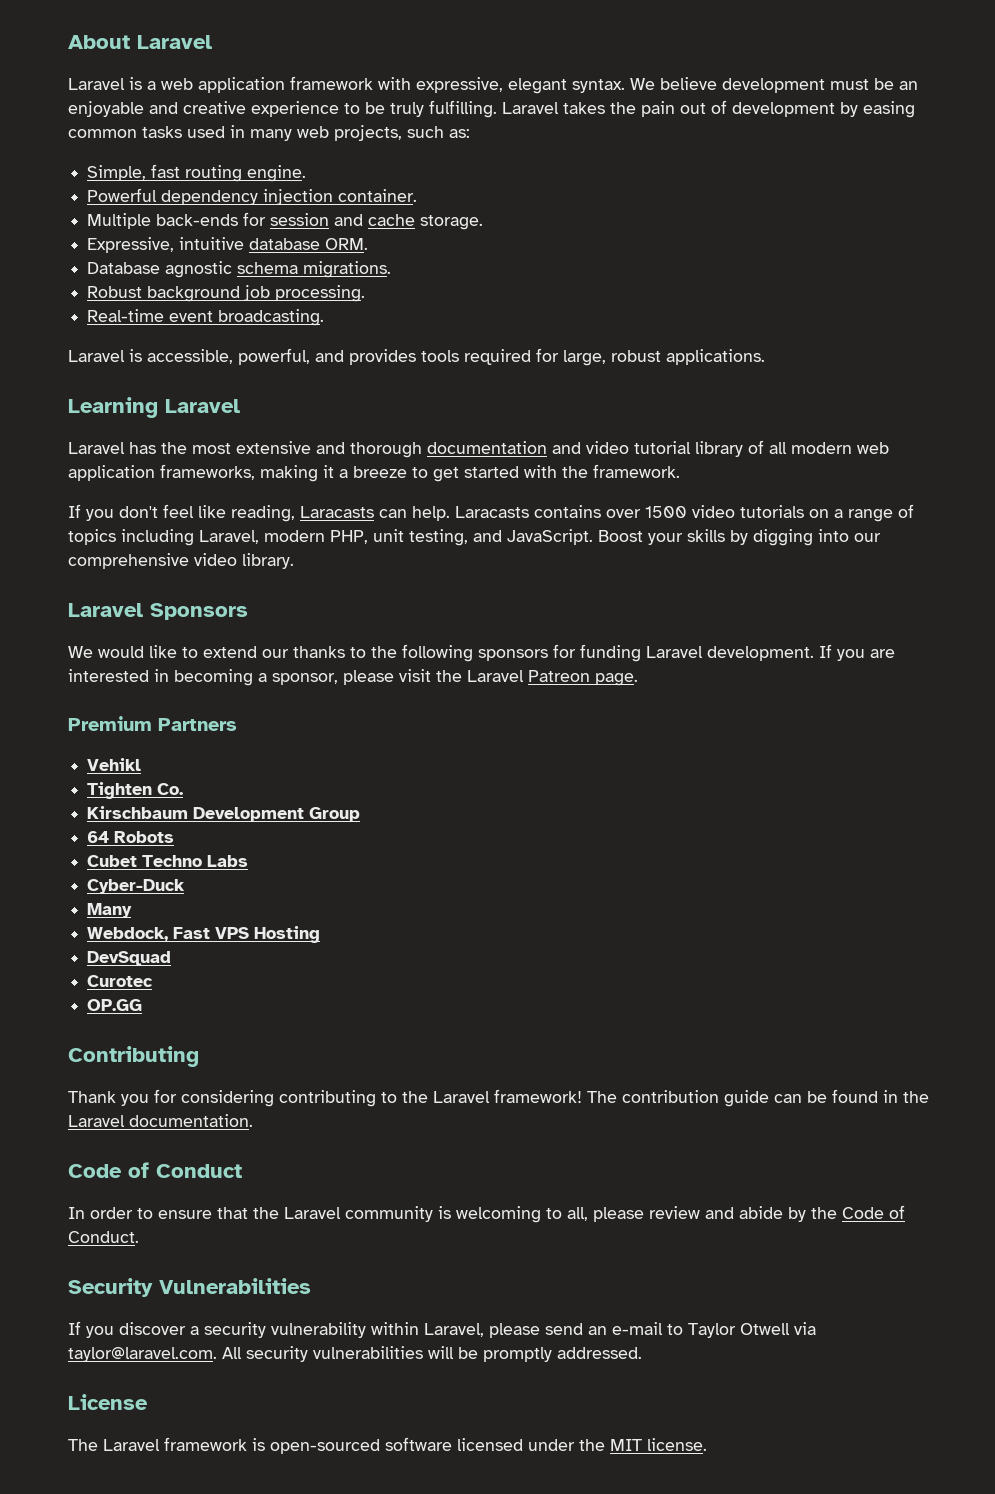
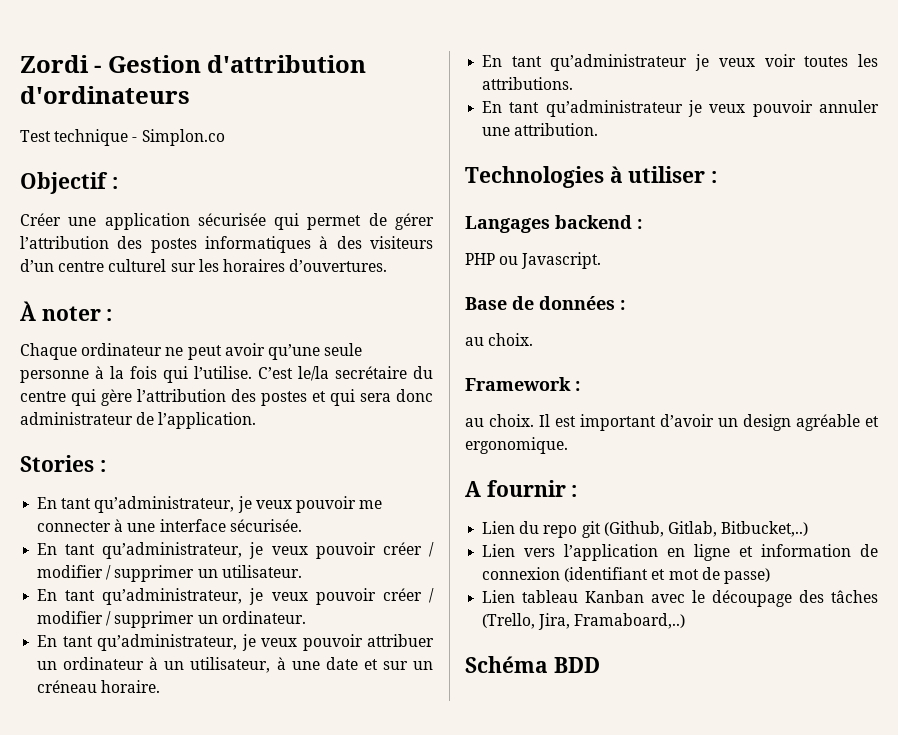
- About Laravel
- Laravel is a web application framework with expressive, elegant syntax. We believe development must be an enjoyable and creative experience to be truly fulfilling. Laravel takes the pain out of development by easing common tasks used in many web projects, such as:
- Simple, fast routing engine.
- Powerful dependency injection container.
- Multiple back-ends for session and cache storage.
- Expressive, intuitive database ORM.
- Database agnostic schema migrations.
- Robust background job processing.
- Real-time event broadcasting.
- Laravel is accessible, powerful, and provides tools required for large, robust applications.
- Learning Laravel
- Laravel has the most extensive and thorough documentation and video tutorial library of all modern web application frameworks, making it a breeze to get started with the framework.
- If you don't feel like reading, Laracasts can help. Laracasts contains over 1500 video tutorials on a range of topics including Laravel, modern PHP, unit testing, and JavaScript. Boost your skills by digging into our comprehensive video library.
- Laravel Sponsors
- We would like to extend our thanks to the following sponsors for funding Laravel development. If you are interested in becoming a sponsor, please visit the Laravel Patreon page.
- Premium Partners
- Vehikl
- Tighten Co.
- Kirschbaum Development Group
- 64 Robots
- Cubet Techno Labs
- Cyber-Duck
- Many
- Webdock, Fast VPS Hosting
- DevSquad
- Curotec
- OP.GG
- Contributing
- Thank you for considering contributing to the Laravel framework! The contribution guide can be found in the Laravel documentation.
- Code of Conduct
- In order to ensure that the Laravel community is welcoming to all, please review and abide by the Code of Conduct.
- Security Vulnerabilities
- If you discover a security vulnerability within Laravel, please send an e-mail to Taylor Otwell via taylor@laravel.com. All security vulnerabilities will be promptly addressed.
- License
- The Laravel framework is open-sourced software licensed under the MIT license.
+ Zordi - Gestion d'attribution d'ordinateurs
+ Test technique - Simplon.co
+ Objectif :
+ Créer une application sécurisée qui permet de gérer l’attribution des postes informatiques à des visiteurs d’un centre culturel sur les horaires d’ouvertures.
+ À noter :
+ Chaque ordinateur ne peut avoir qu’une seule personne à la fois qui l’utilise. C’est le/la secrétaire du centre qui gère l’attribution des postes et qui sera donc administrateur de l’application.
+ Stories :
+ En tant qu’administrateur, je veux pouvoir me connecter à une interface sécurisée.
+ En tant qu’administrateur, je veux pouvoir créer / modifier / supprimer un utilisateur.
+ En tant qu’administrateur, je veux pouvoir créer / modifier / supprimer un ordinateur.
+ En tant qu’administrateur, je veux pouvoir attribuer un ordinateur à un utilisateur, à une date et sur un créneau horaire.
+ En tant qu’administrateur je veux voir toutes les attributions.
+ En tant qu’administrateur je veux pouvoir annuler une attribution.
+ Technologies à utiliser :
+ Langages backend :
+ PHP ou Javascript.
+ Base de données :
+ au choix.
+ Framework :
+ au choix. Il est important d’avoir un design agréable et ergonomique.
+ A fournir :
+ Lien du repo git (Github, Gitlab, Bitbucket,..)
+ Lien vers l’application en ligne et information de connexion (identifiant et mot de passe)
+ Lien tableau Kanban avec le découpage des tâches (Trello, Jira, Framaboard,..)
+ Schéma BDD

